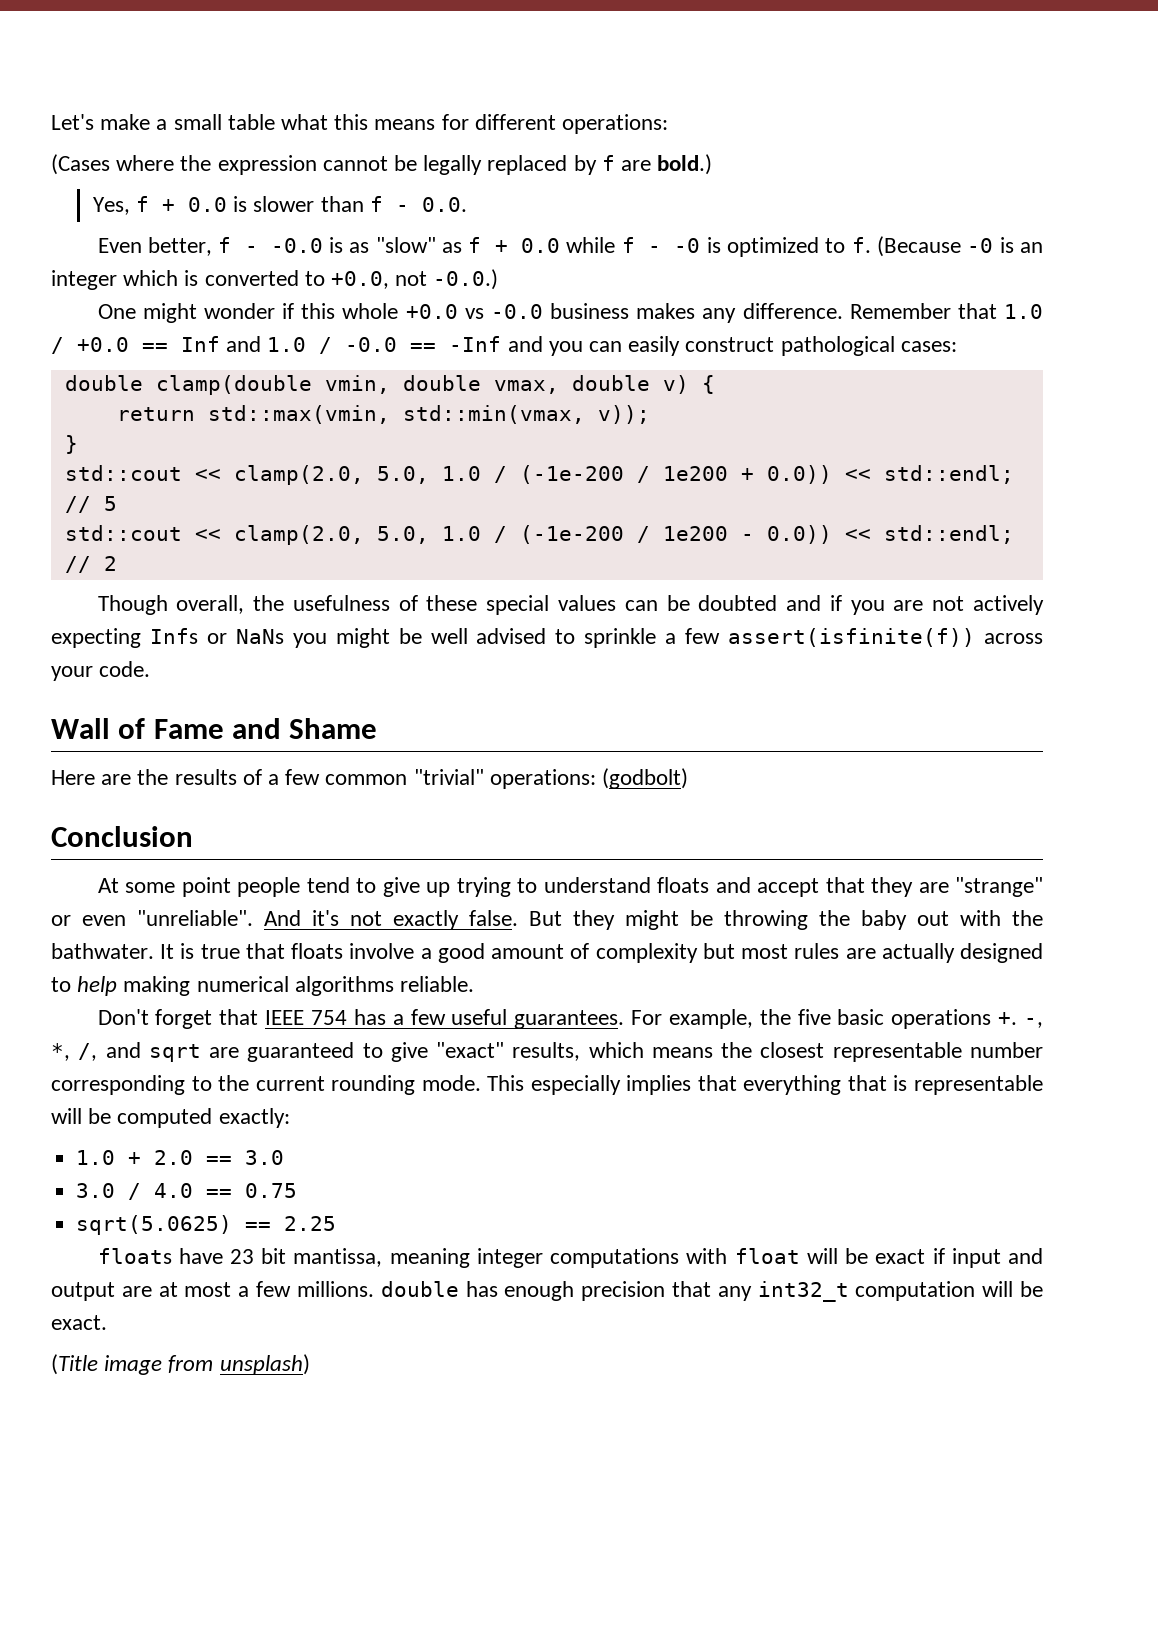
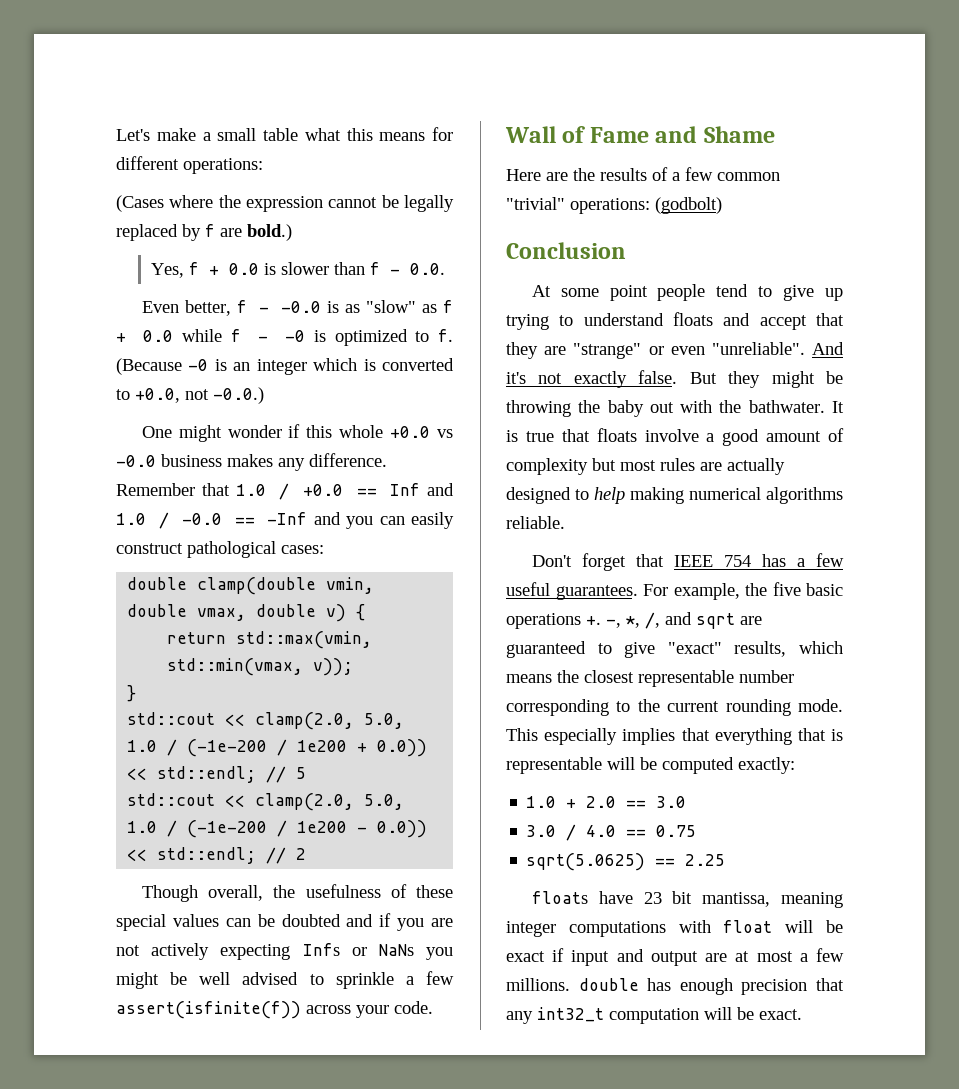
- (Title image from unsplash)

